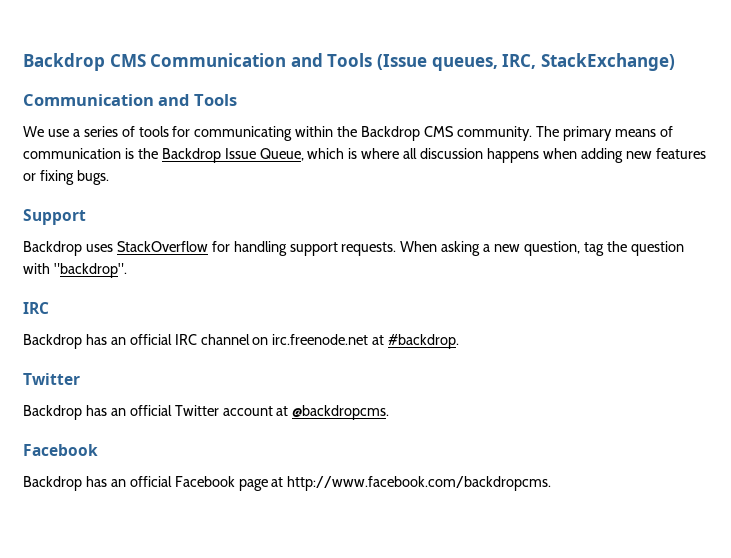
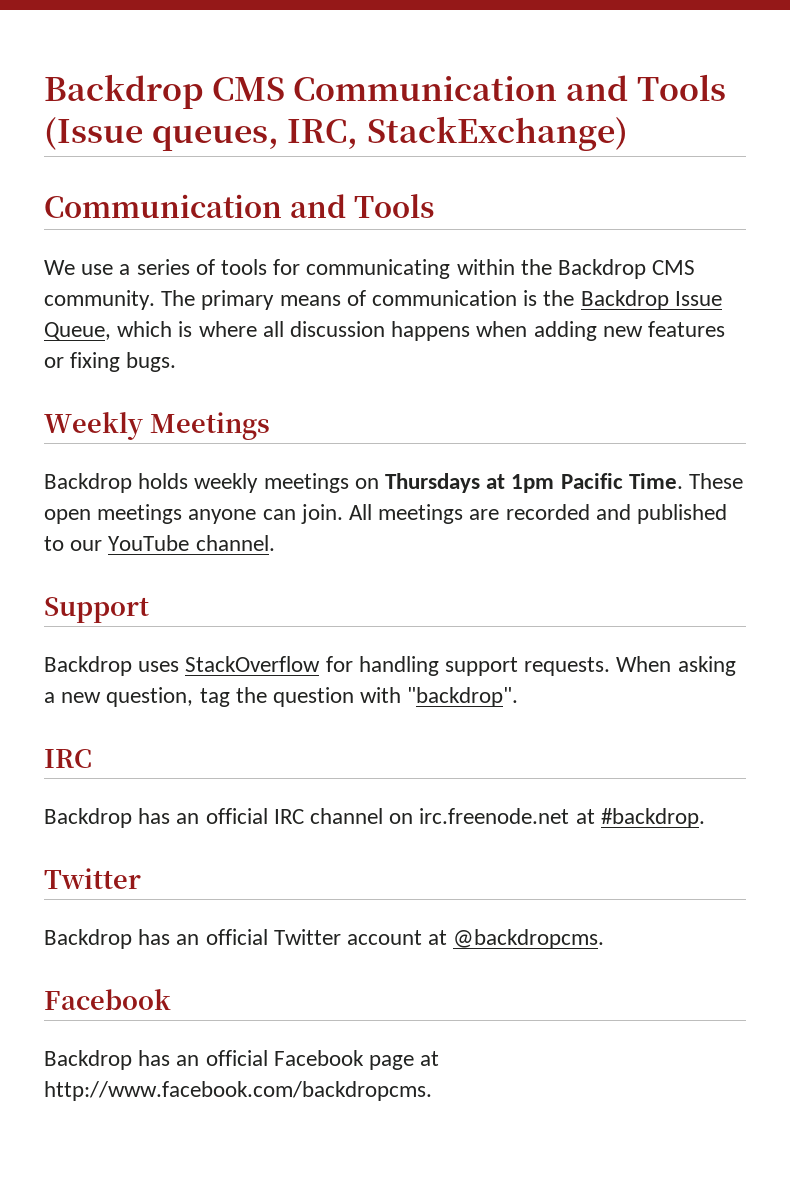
+ Weekly Meetings
+ Backdrop holds weekly meetings on Thursdays at 1pm Pacific Time. These open meetings anyone can join. All meetings are recorded and published to our YouTube channel.

